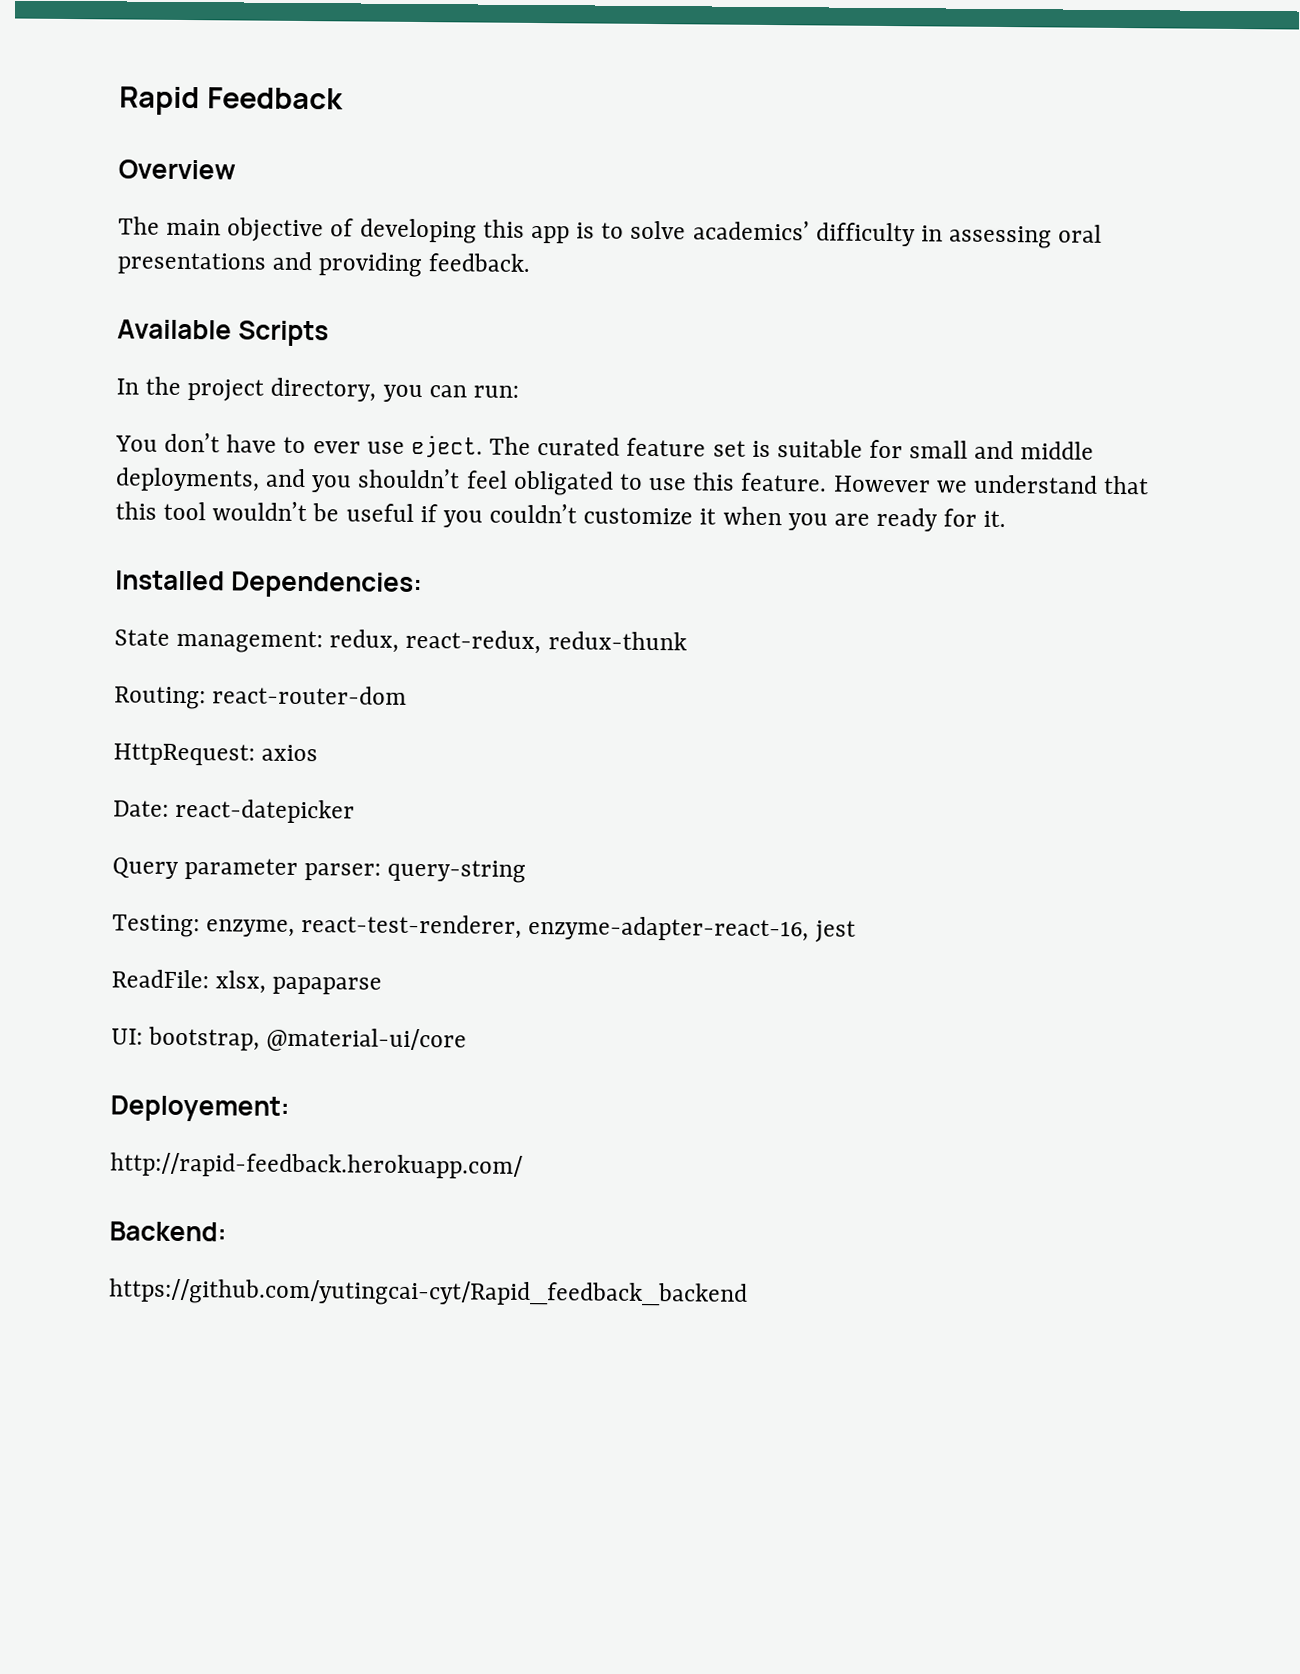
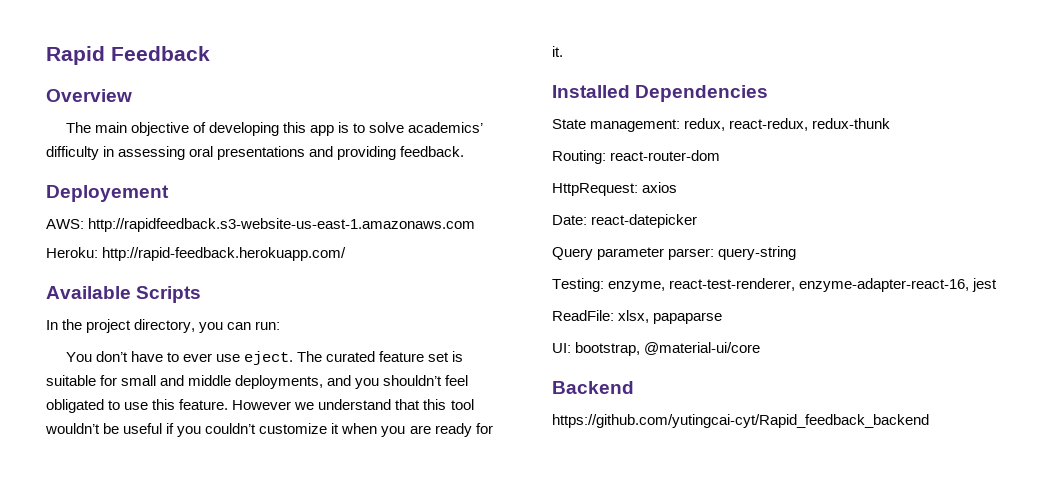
+ Deployement
+ AWS: http://rapidfeedback.s3-website-us-east-1.amazonaws.com
+ Heroku: http://rapid-feedback.herokuapp.com/
- Installed Dependencies:
+ Installed Dependencies
- Deployement:
- http://rapid-feedback.herokuapp.com/
- Backend:
+ Backend

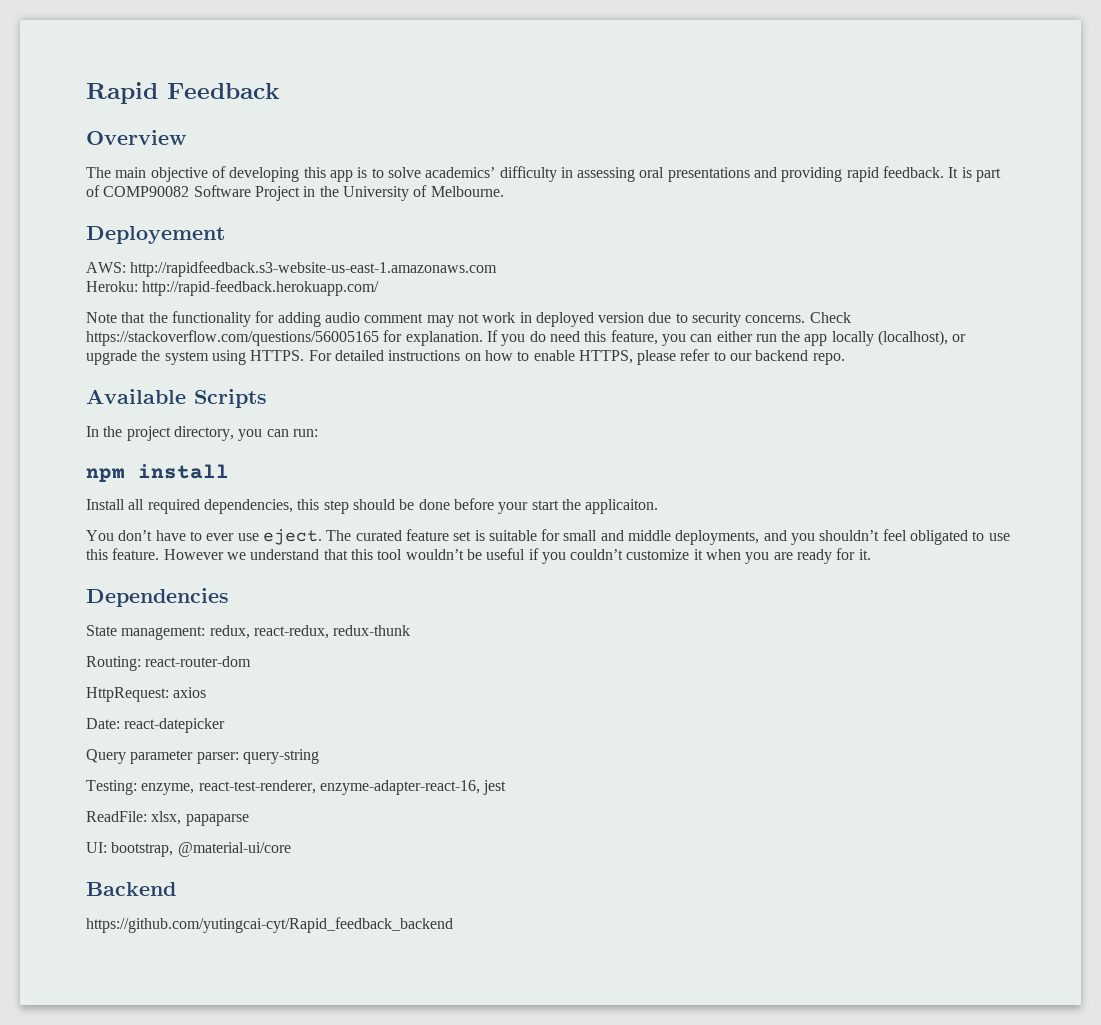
- The main objective of developing this app is to solve academics’ difficulty in assessing oral presentations and providing feedback.
+ The main objective of developing this app is to solve academics’ difficulty in assessing oral presentations and providing rapid feedback. It is part of COMP90082 Software Project in the University of Melbourne.
+ Note that the functionality for adding audio comment may not work in deployed version due to security concerns. Check https://stackoverflow.com/questions/56005165 for explanation. If you do need this feature, you can either run the app locally (localhost), or upgrade the system using HTTPS. For detailed instructions on how to enable HTTPS, please refer to our backend repo.
+ npm install
+ Install all required dependencies, this step should be done before your start the applicaiton.
- Installed Dependencies
+ Dependencies

